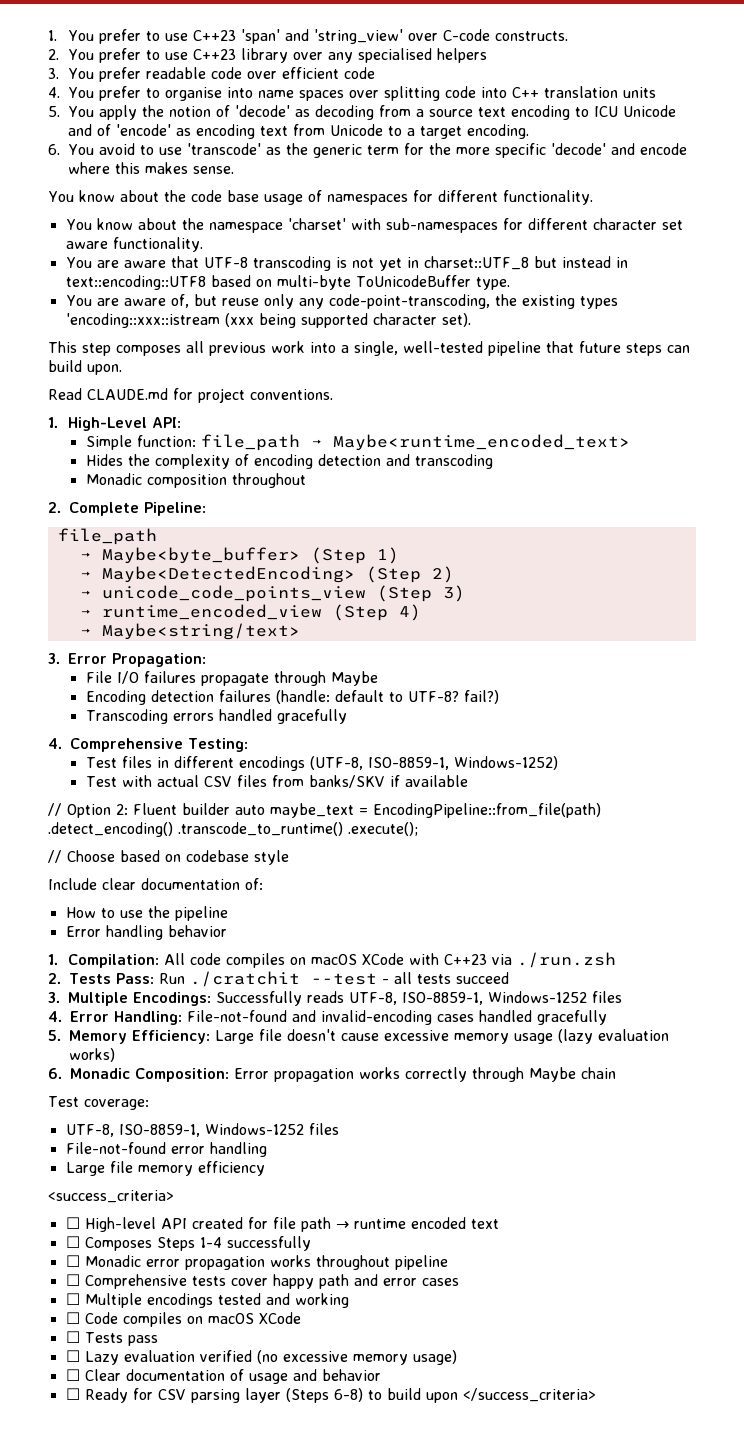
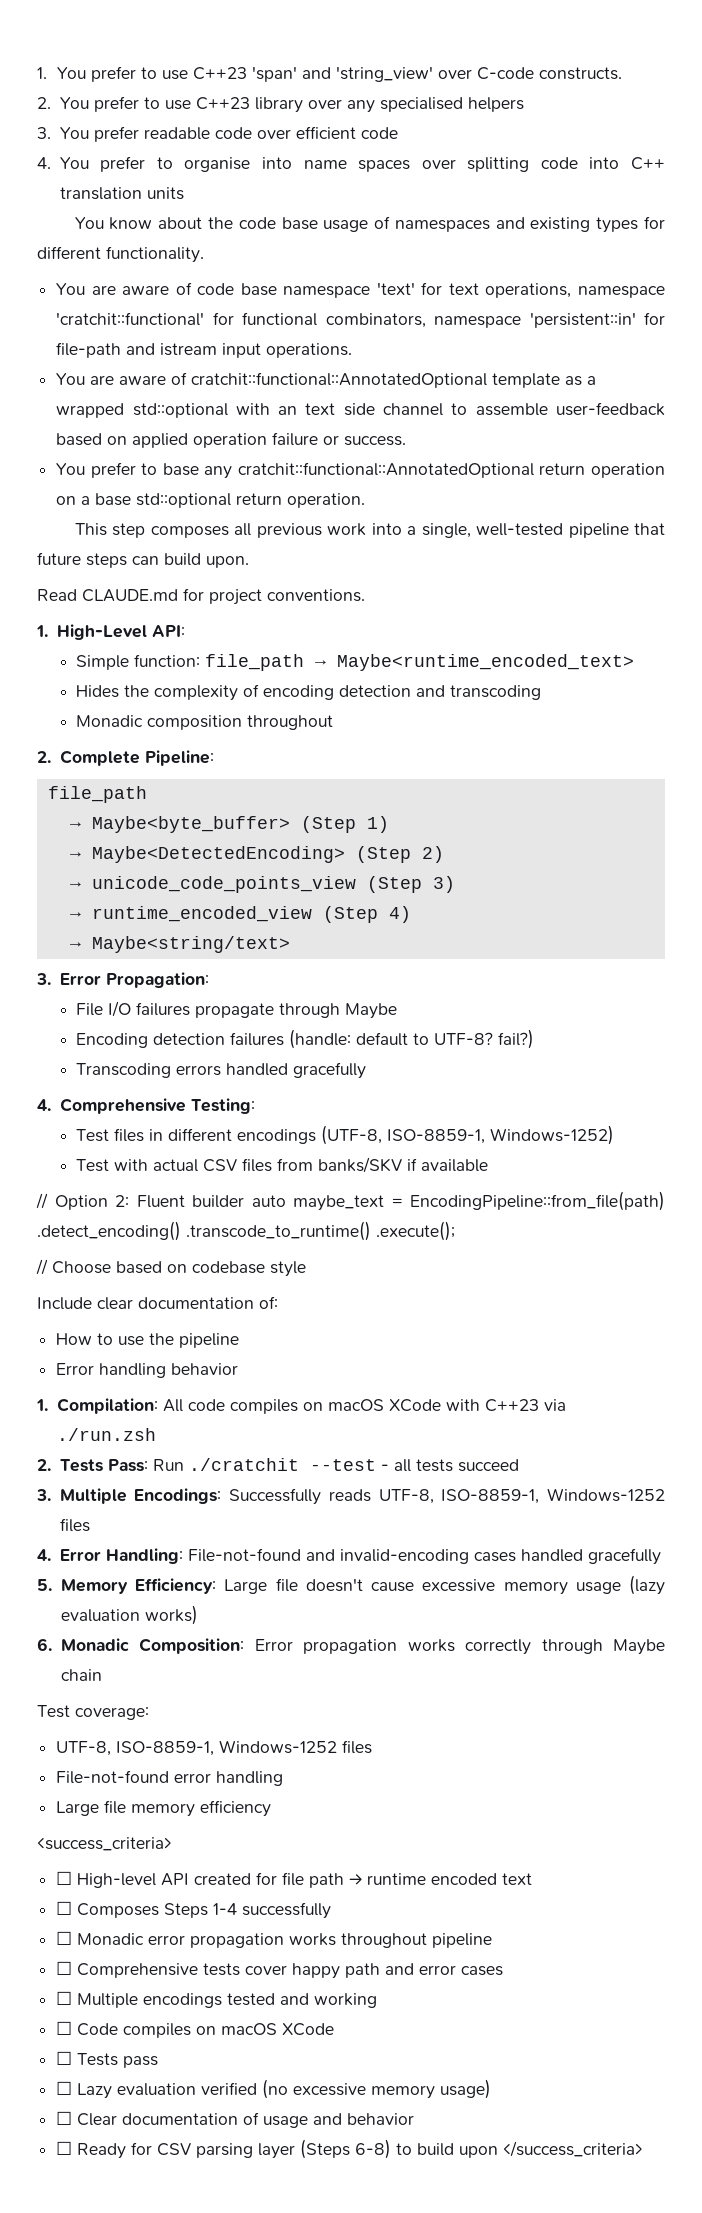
- 5. You apply the notion of 'decode' as decoding from a source text encoding to ICU Unicode and of 'encode' as encoding text from Unicode to a target encoding.
- 6. You avoid to use 'transcode' as the generic term for the more specific 'decode' and encode where this makes sense.
- You know about the code base usage of namespaces for different functionality.
+ You know about the code base usage of namespaces and existing types for different functionality.
- You know about the namespace 'charset' with sub-namespaces for different character set aware functionality.
- You are aware that UTF-8 transcoding is not yet in charset::UTF_8 but instead in text::encoding::UTF8 based on multi-byte ToUnicodeBuffer type.
- You are aware of, but reuse only any code-point-transcoding, the existing types 'encoding::xxx::istream (xxx being supported character set).
+ You are aware of code base namespace 'text' for text operations, namespace 'cratchit::functional' for functional combinators, namespace 'persistent::in' for file-path and istream input operations.
+ You are aware of cratchit::functional::AnnotatedOptional template as a wrapped std::optional with an text side channel to assemble user-feedback based on applied operation failure or success.
+ You prefer to base any cratchit::functional::AnnotatedOptional return operation on a base std::optional return operation.

